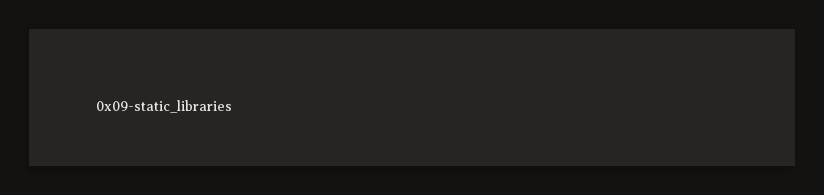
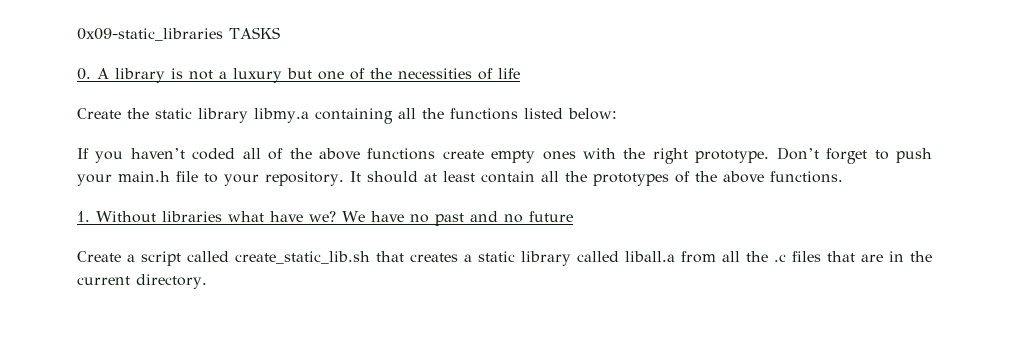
- 0x09-static_libraries
+ 0x09-static_libraries TASKS
+ 0. A library is not a luxury but one of the necessities of life
+ Create the static library libmy.a containing all the functions listed below:
+ If you haven’t coded all of the above functions create empty ones with the right prototype. Don’t forget to push your main.h file to your repository. It should at least contain all the prototypes of the above functions.
+ 1. Without libraries what have we? We have no past and no future
+ Create a script called create_static_lib.sh that creates a static library called liball.a from all the .c files that are in the current directory.

